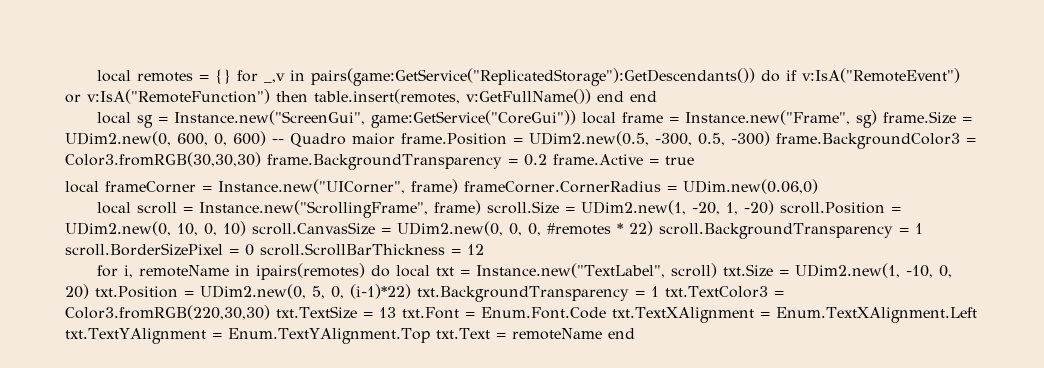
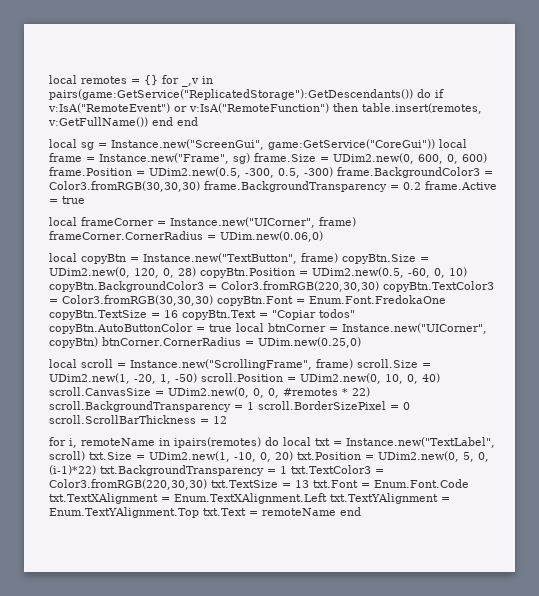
- local sg = Instance.new("ScreenGui", game:GetService("CoreGui")) local frame = Instance.new("Frame", sg) frame.Size = UDim2.new(0, 600, 0, 600) -- Quadro maior frame.Position = UDim2.new(0.5, -300, 0.5, -300) frame.BackgroundColor3 = Color3.fromRGB(30,30,30) frame.BackgroundTransparency = 0.2 frame.Active = true
+ local sg = Instance.new("ScreenGui", game:GetService("CoreGui")) local frame = Instance.new("Frame", sg) frame.Size = UDim2.new(0, 600, 0, 600) frame.Position = UDim2.new(0.5, -300, 0.5, -300) frame.BackgroundColor3 = Color3.fromRGB(30,30,30) frame.BackgroundTransparency = 0.2 frame.Active = true
+ local copyBtn = Instance.new("TextButton", frame) copyBtn.Size = UDim2.new(0, 120, 0, 28) copyBtn.Position = UDim2.new(0.5, -60, 0, 10) copyBtn.BackgroundColor3 = Color3.fromRGB(220,30,30) copyBtn.TextColor3 = Color3.fromRGB(30,30,30) copyBtn.Font = Enum.Font.FredokaOne copyBtn.TextSize = 16 copyBtn.Text = "Copiar todos" copyBtn.AutoButtonColor = true local btnCorner = Instance.new("UICorner", copyBtn) btnCorner.CornerRadius = UDim.new(0.25,0)
- local scroll = Instance.new("ScrollingFrame", frame) scroll.Size = UDim2.new(1, -20, 1, -20) scroll.Position = UDim2.new(0, 10, 0, 10) scroll.CanvasSize = UDim2.new(0, 0, 0, #remotes * 22) scroll.BackgroundTransparency = 1 scroll.BorderSizePixel = 0 scroll.ScrollBarThickness = 12
+ local scroll = Instance.new("ScrollingFrame", frame) scroll.Size = UDim2.new(1, -20, 1, -50) scroll.Position = UDim2.new(0, 10, 0, 40) scroll.CanvasSize = UDim2.new(0, 0, 0, #remotes * 22) scroll.BackgroundTransparency = 1 scroll.BorderSizePixel = 0 scroll.ScrollBarThickness = 12

